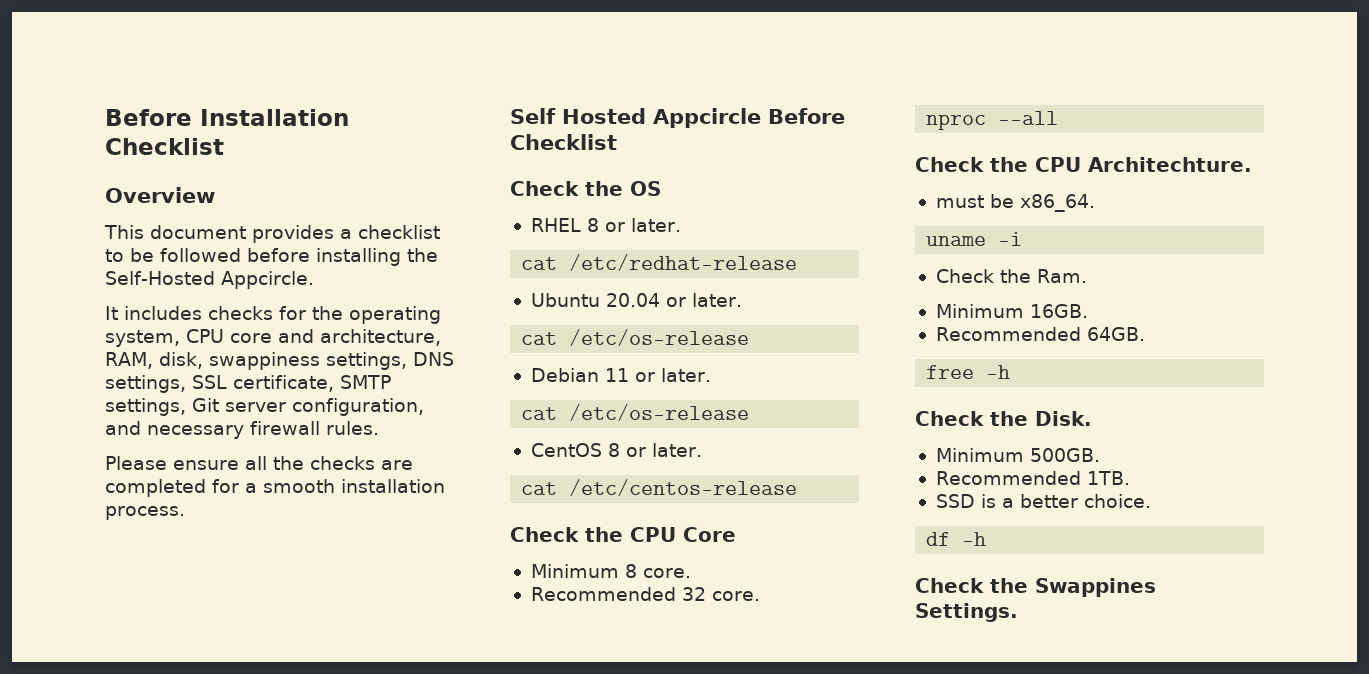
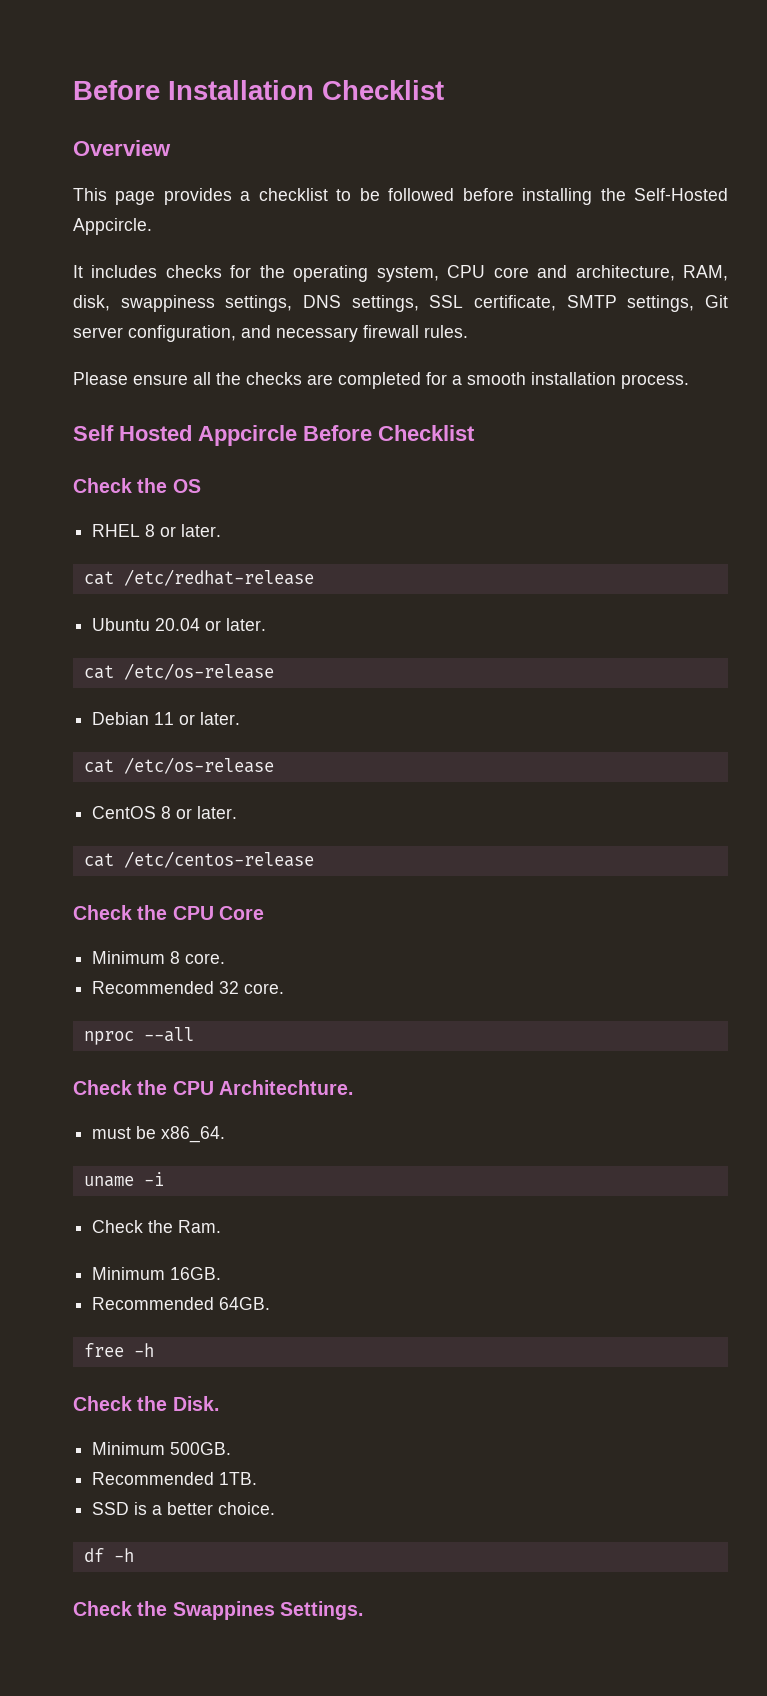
- This document provides a checklist to be followed before installing the Self-Hosted Appcircle.
+ This page provides a checklist to be followed before installing the Self-Hosted Appcircle.

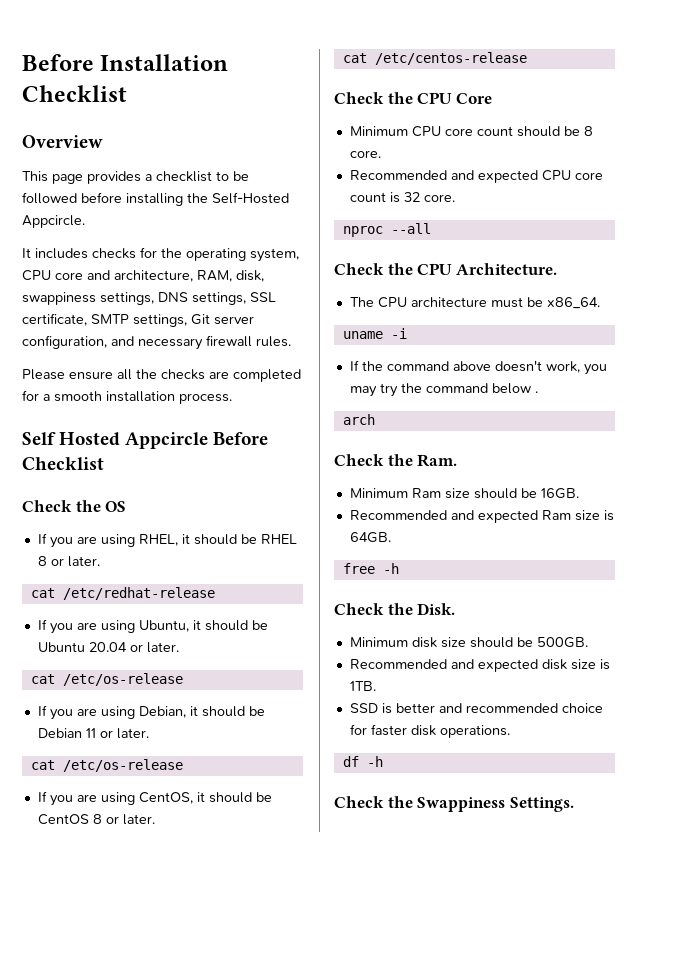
- RHEL 8 or later.
+ If you are using RHEL, it should be RHEL 8 or later.
- Ubuntu 20.04 or later.
+ If you are using Ubuntu, it should be Ubuntu 20.04 or later.
- Debian 11 or later.
+ If you are using Debian, it should be Debian 11 or later.
- CentOS 8 or later.
+ If you are using CentOS, it should be CentOS 8 or later.
- Minimum 8 core.
- Recommended 32 core.
+ Minimum CPU core count should be 8 core.
+ Recommended and expected CPU core count is 32 core.
- Check the CPU Architechture.
- must be x86_64.
+ Check the CPU Architecture.
+ The CPU architecture must be x86_64.
+ If the command above doesn't work, you may try the command below .
+ arch
  Check the Ram.
- Minimum 16GB.
- Recommended 64GB.
+ Minimum Ram size should be 16GB.
+ Recommended and expected Ram size is 64GB.
- Minimum 500GB.
- Recommended 1TB.
- SSD is a better choice.
+ Minimum disk size should be 500GB.
+ Recommended and expected disk size is 1TB.
+ SSD is better and recommended choice for faster disk operations.
- Check the Swappines Settings.
+ Check the Swappiness Settings.

